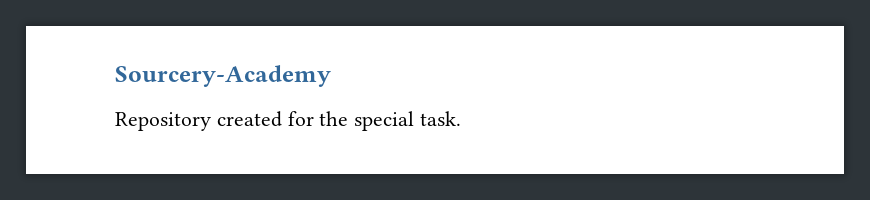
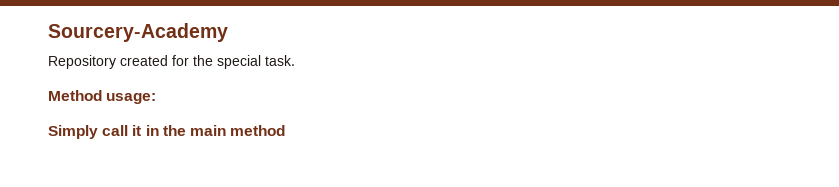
+ Method usage:
+ Simply call it in the main method

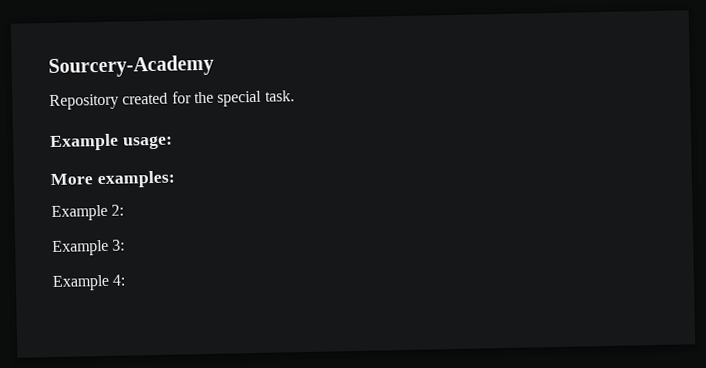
- Method usage:
+ Example usage:
- Simply call it in the main method
+ More examples:
+ Example 2:
+ Example 3:
+ Example 4:

